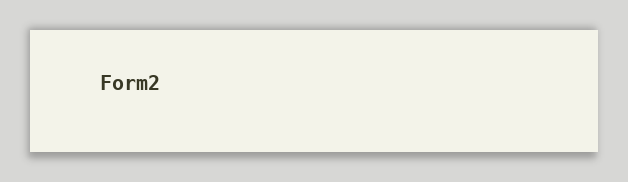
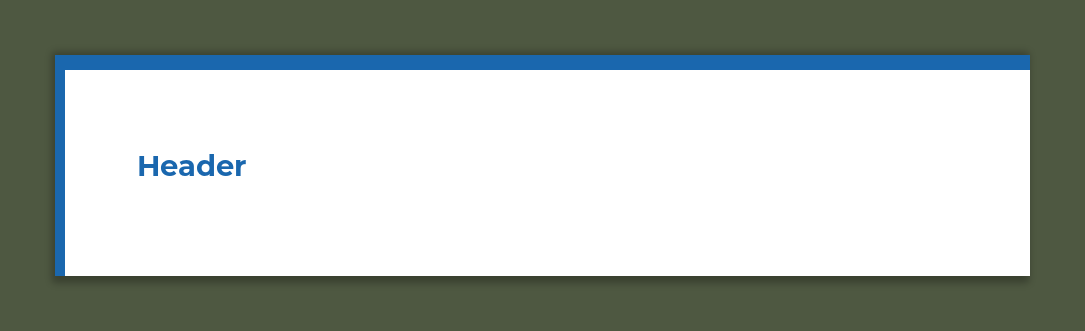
- Form2
+ Header

